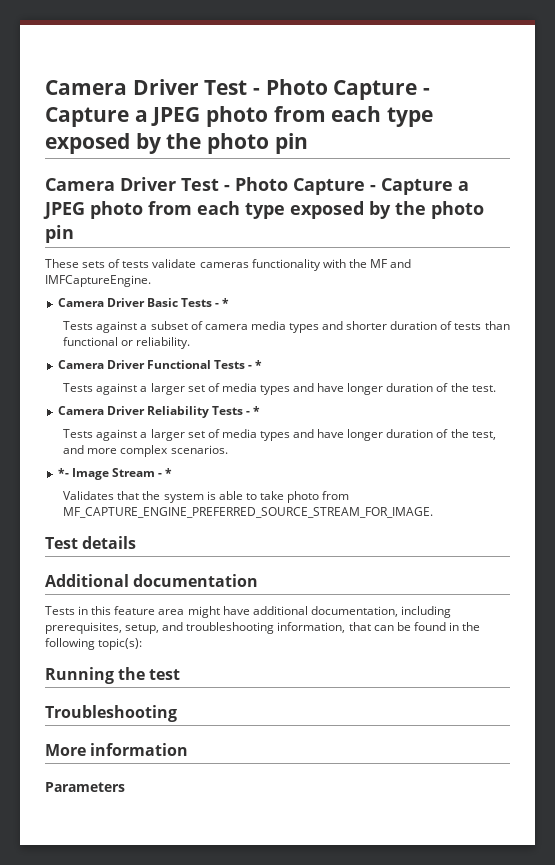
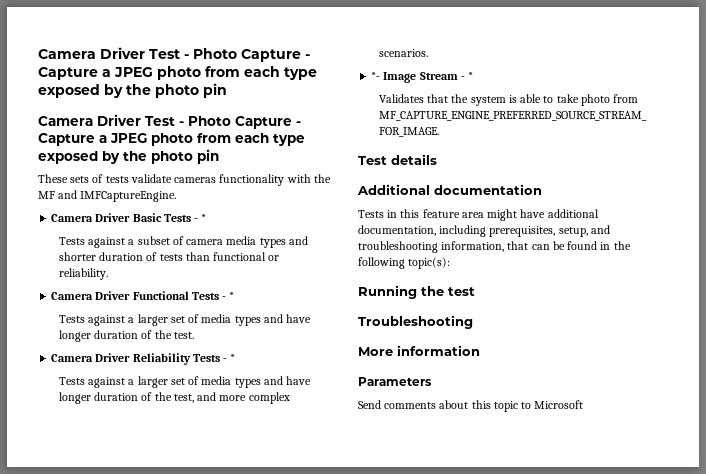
+ Send comments about this topic to Microsoft

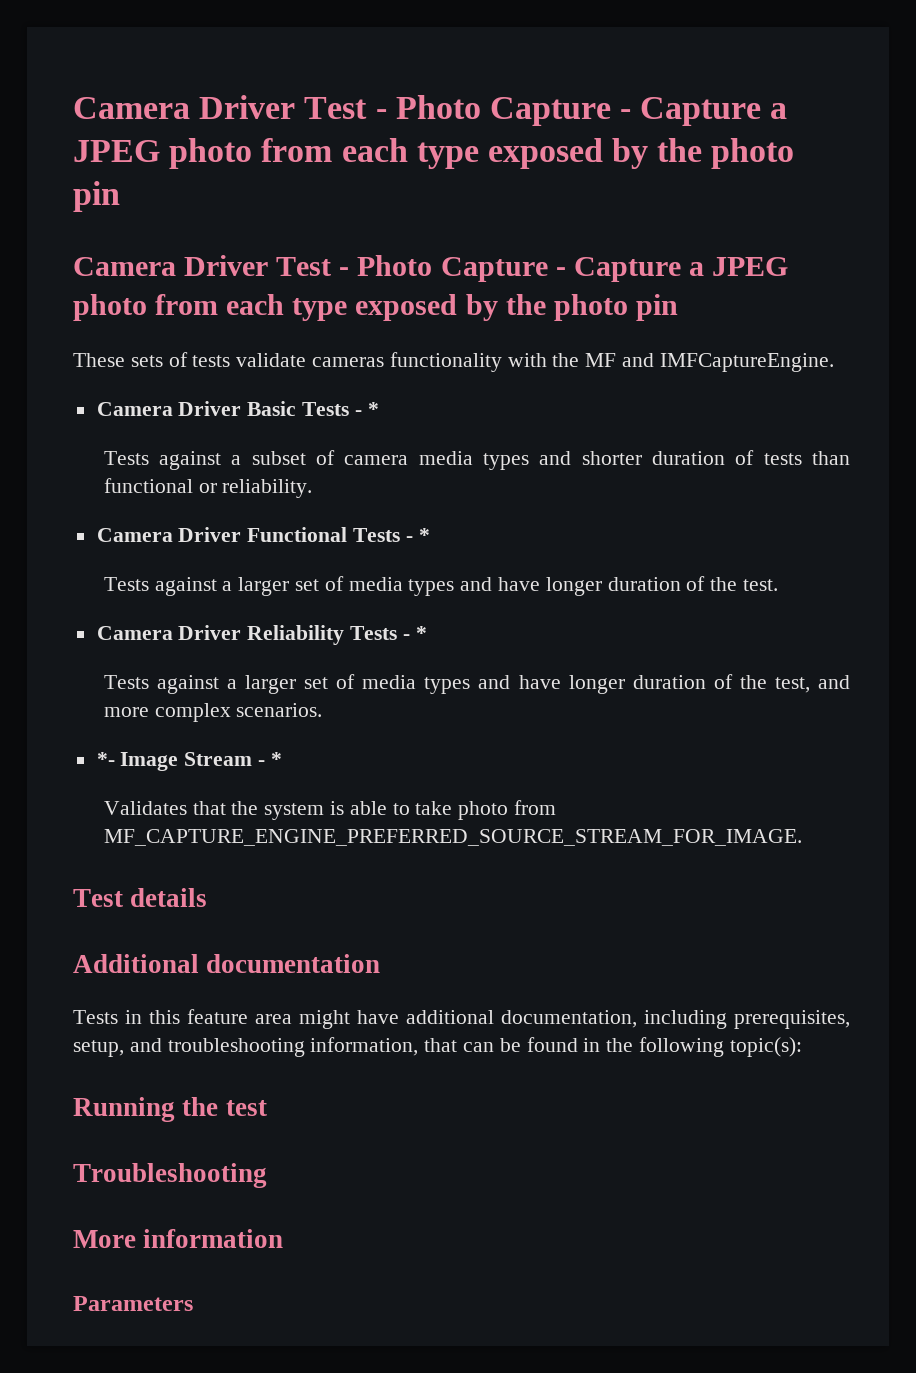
- Send comments about this topic to Microsoft

